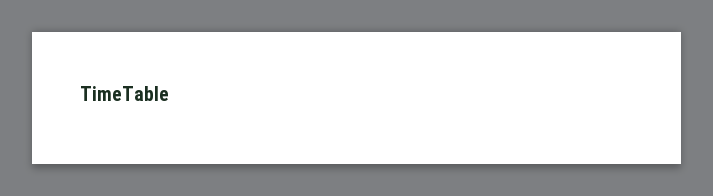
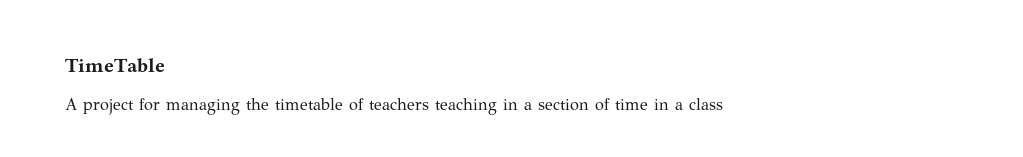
+ A project for managing the timetable of teachers teaching in a section of time in a class

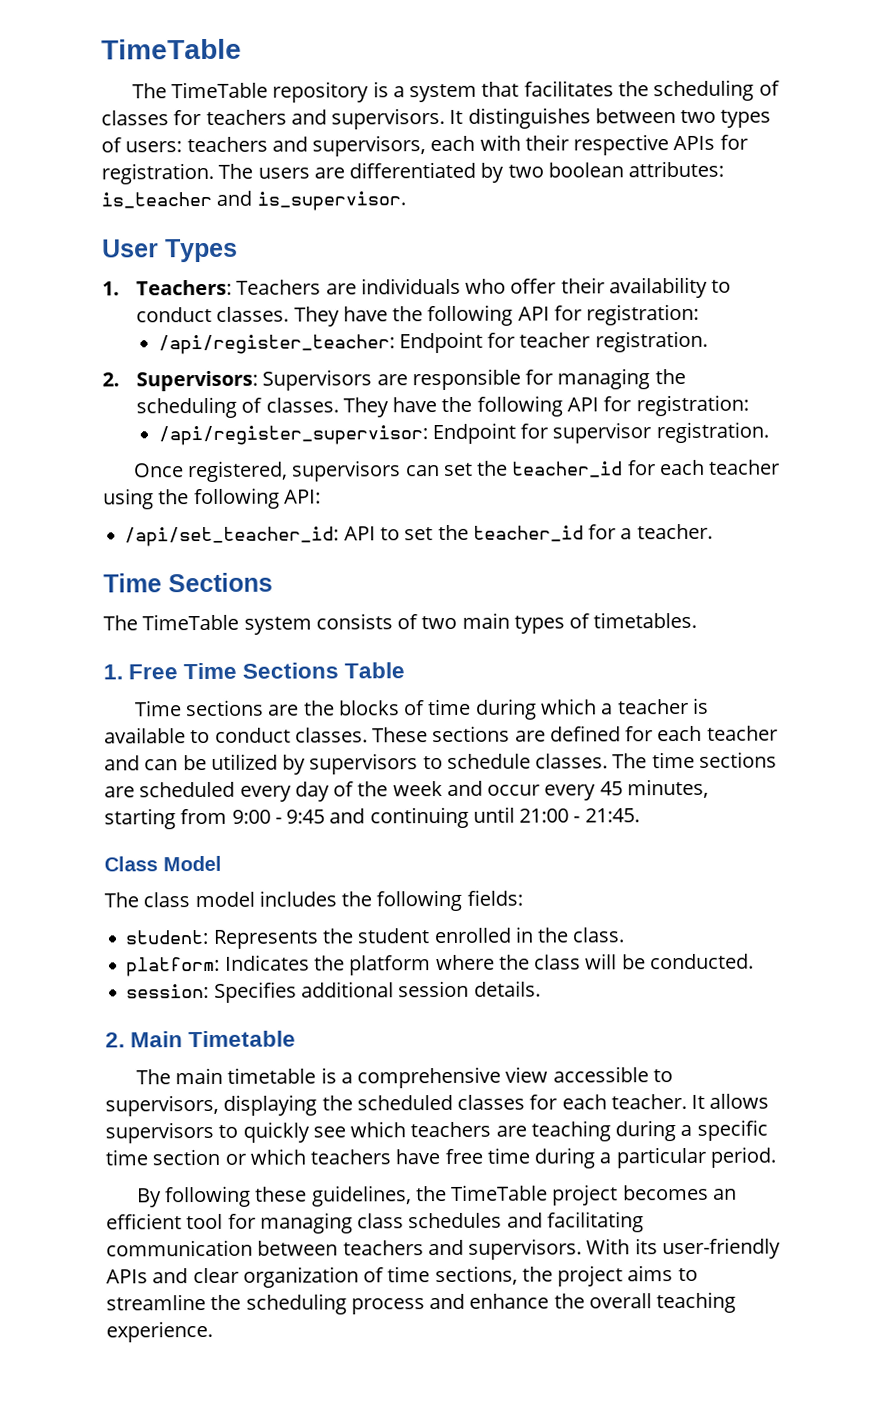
- A project for managing the timetable of teachers teaching in a section of time in a class
+ The TimeTable repository is a system that facilitates the scheduling of classes for teachers and supervisors. It distinguishes between two types of users: teachers and supervisors, each with their respective APIs for registration. The users are differentiated by two boolean attributes: is_teacher and is_supervisor.
+ User Types
+ 1. Teachers: Teachers are individuals who offer their availability to conduct classes. They have the following API for registration:
+ /api/register_teacher: Endpoint for teacher registration.
+ 2. Supervisors: Supervisors are responsible for managing the scheduling of classes. They have the following API for registration:
+ /api/register_supervisor: Endpoint for supervisor registration.
+ Once registered, supervisors can set the teacher_id for each teacher using the following API:
+ /api/set_teacher_id: API to set the teacher_id for a teacher.
+ Time Sections
+ The TimeTable system consists of two main types of timetables.
+ 1. Free Time Sections Table
+ Time sections are the blocks of time during which a teacher is available to conduct classes. These sections are defined for each teacher and can be utilized by supervisors to schedule classes. The time sections are scheduled every day of the week and occur every 45 minutes, starting from 9:00 - 9:45 and continuing until 21:00 - 21:45.
+ Class Model
+ The class model includes the following fields:
+ student: Represents the student enrolled in the class.
+ platform: Indicates the platform where the class will be conducted.
+ session: Specifies additional session details.
+ 2. Main Timetable
+ The main timetable is a comprehensive view accessible to supervisors, displaying the scheduled classes for each teacher. It allows supervisors to quickly see which teachers are teaching during a specific time section or which teachers have free time during a particular period.
+ By following these guidelines, the TimeTable project becomes an efficient tool for managing class schedules and facilitating communication between teachers and supervisors. With its user-friendly APIs and clear organization of time sections, the project aims to streamline the scheduling process and enhance the overall teaching experience.

